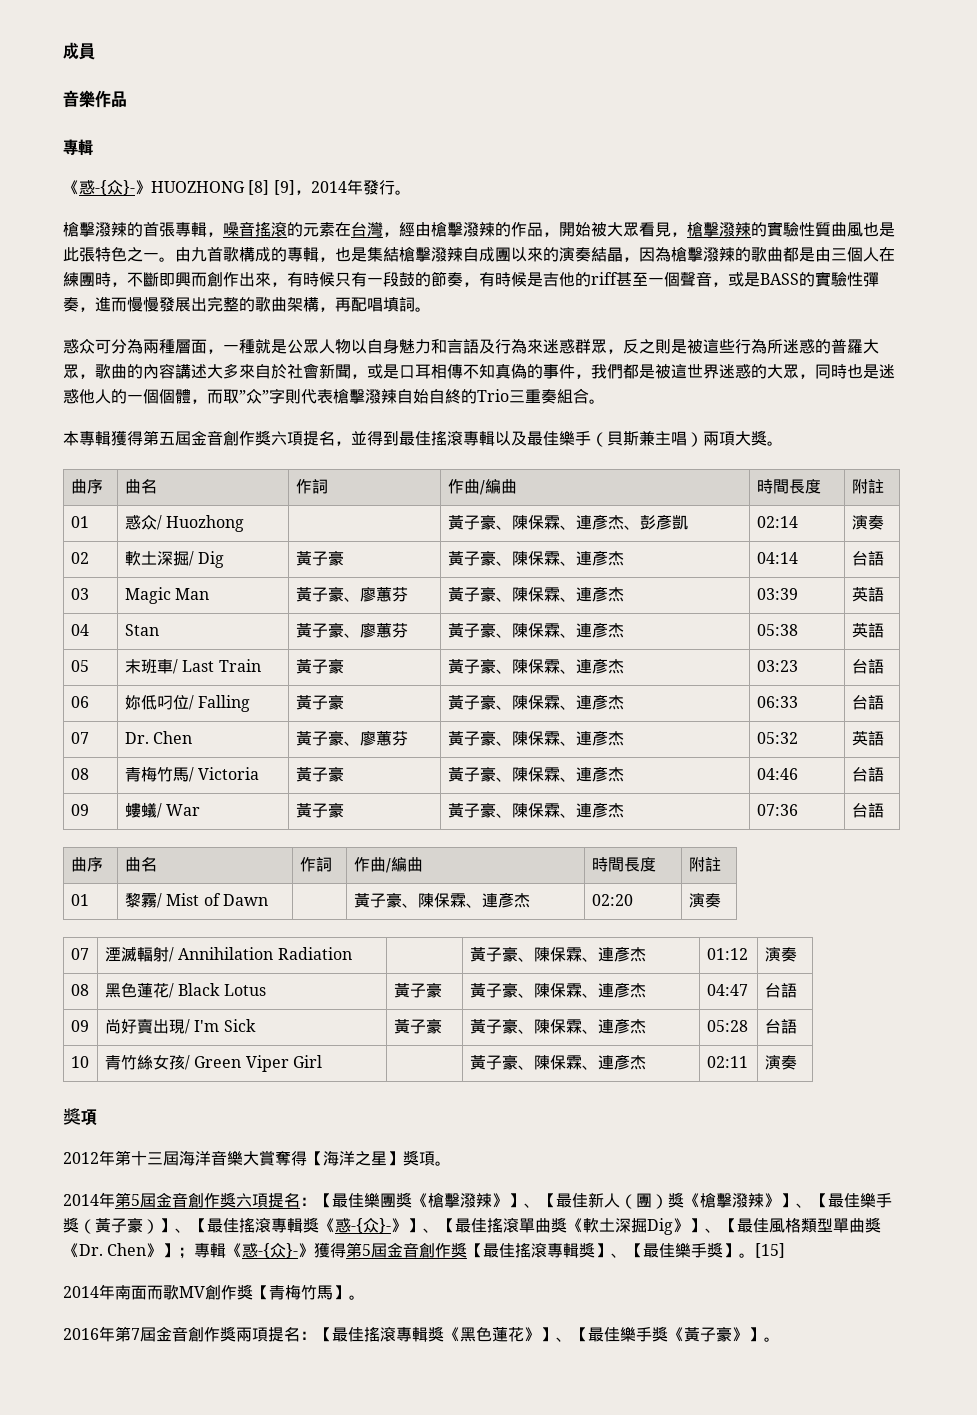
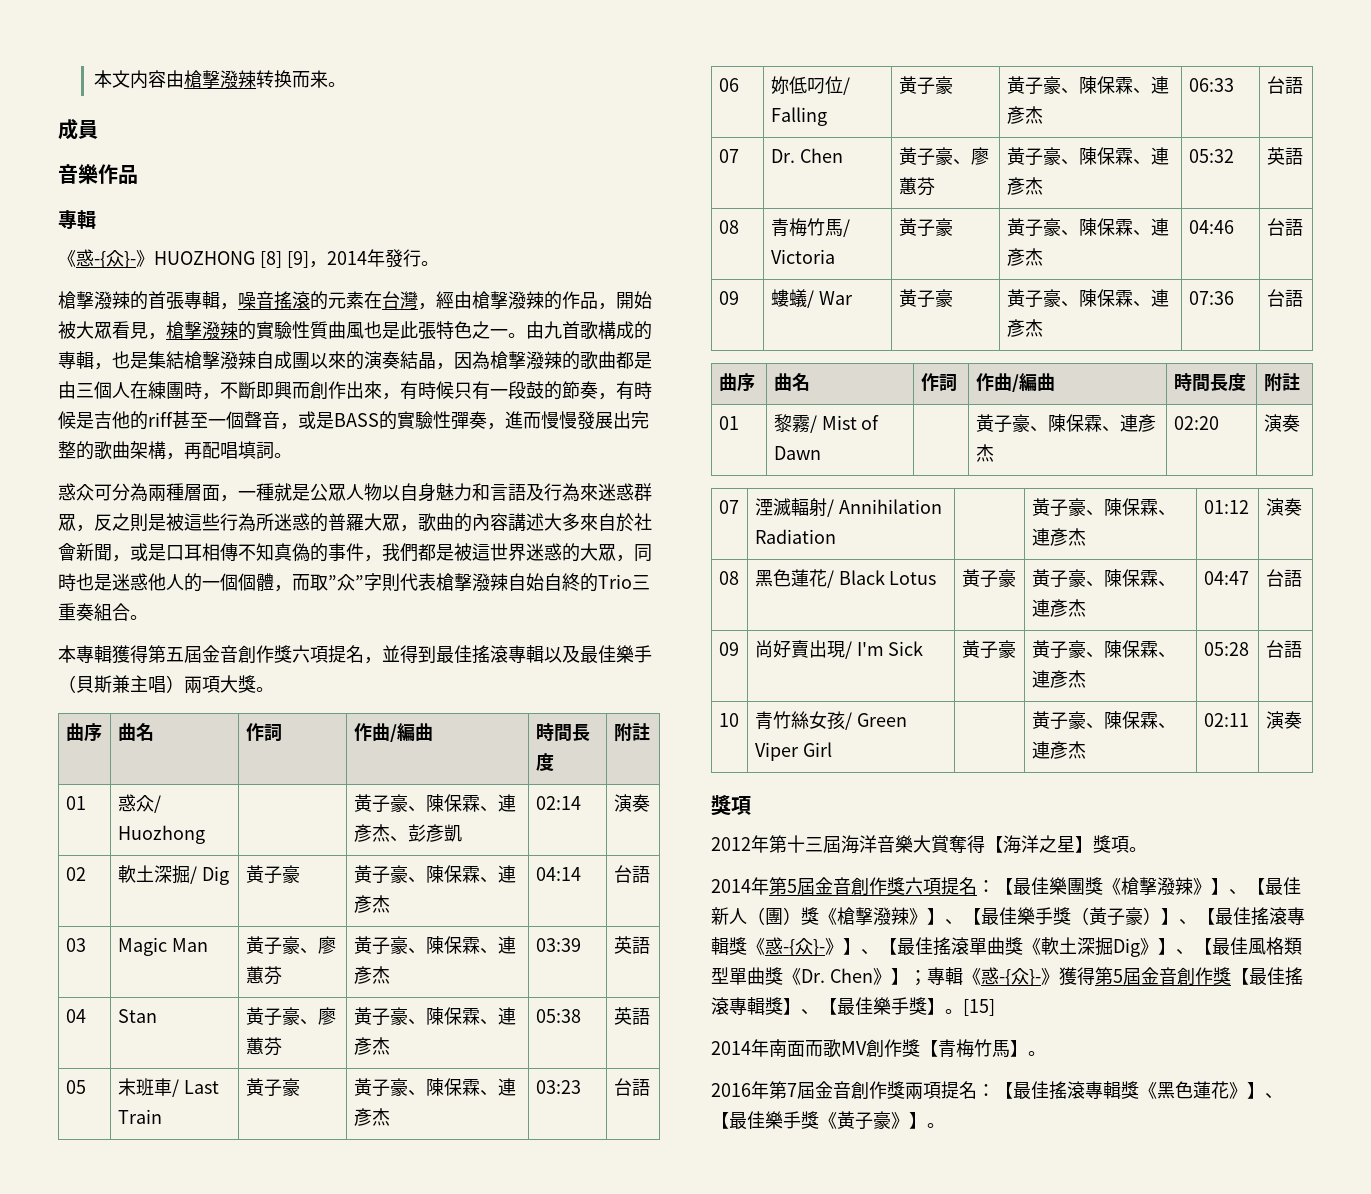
+ 本文内容由槍擊潑辣转换而来。

